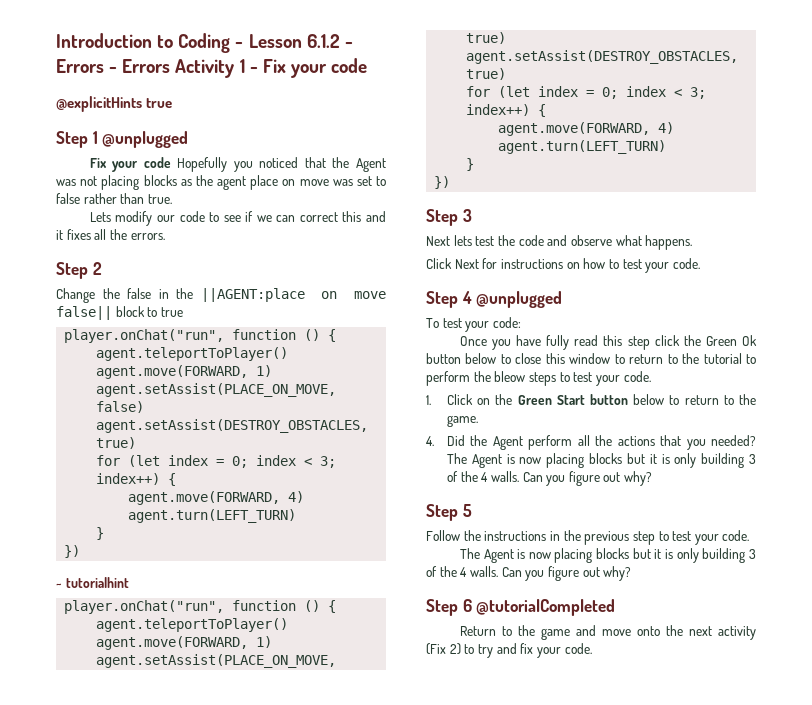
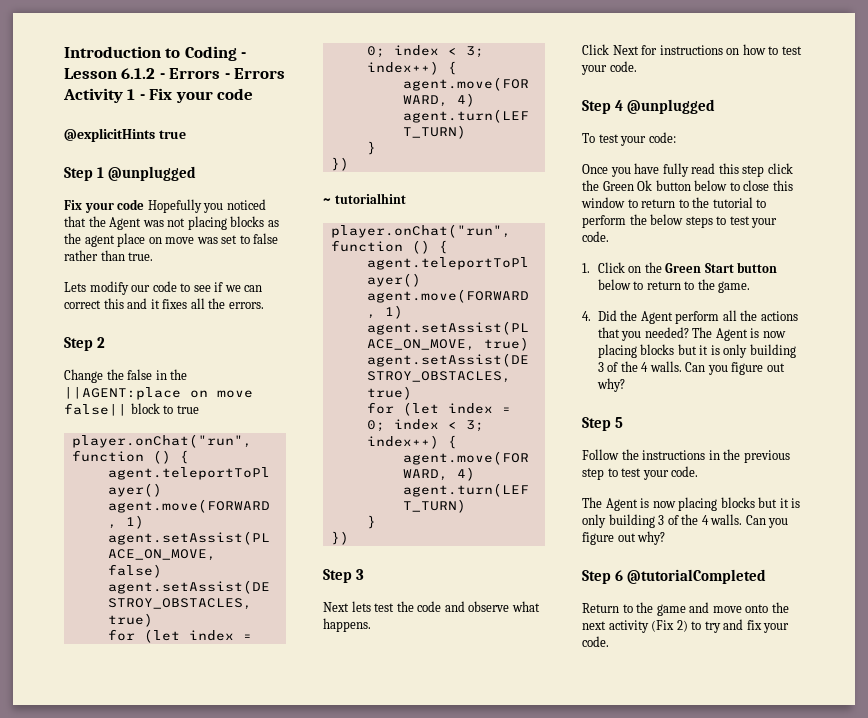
- Once you have fully read this step click the Green Ok button below to close this window to return to the tutorial to perform the bleow steps to test your code.
+ Once you have fully read this step click the Green Ok button below to close this window to return to the tutorial to perform the below steps to test your code.

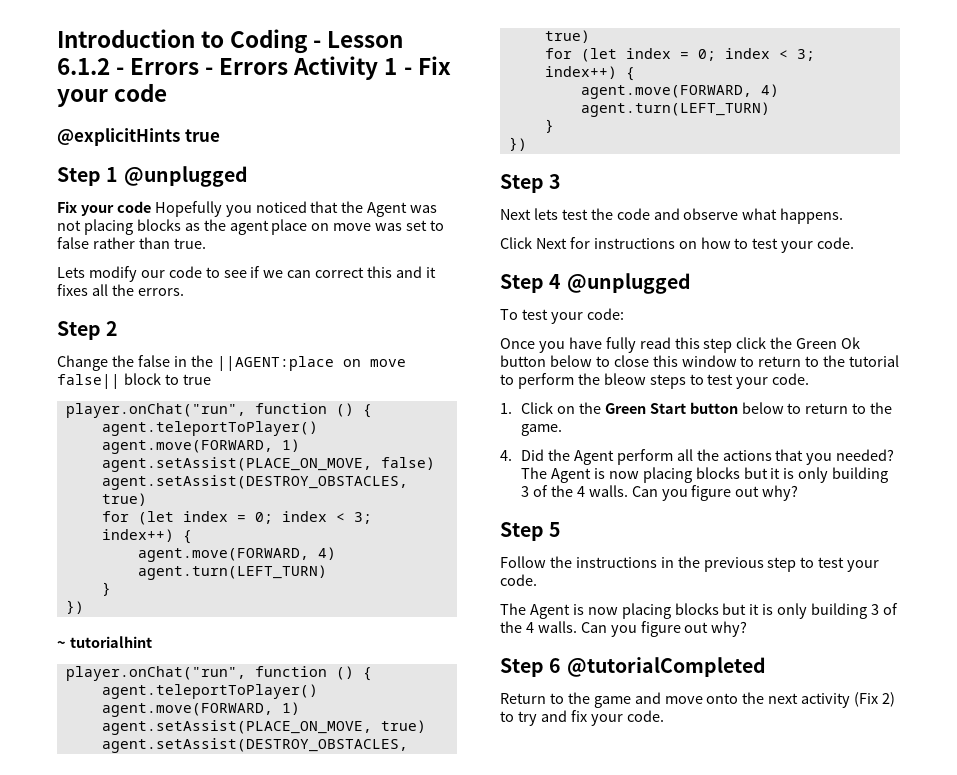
- Once you have fully read this step click the Green Ok button below to close this window to return to the tutorial to perform the below steps to test your code.
+ Once you have fully read this step click the Green Ok button below to close this window to return to the tutorial to perform the bleow steps to test your code.

